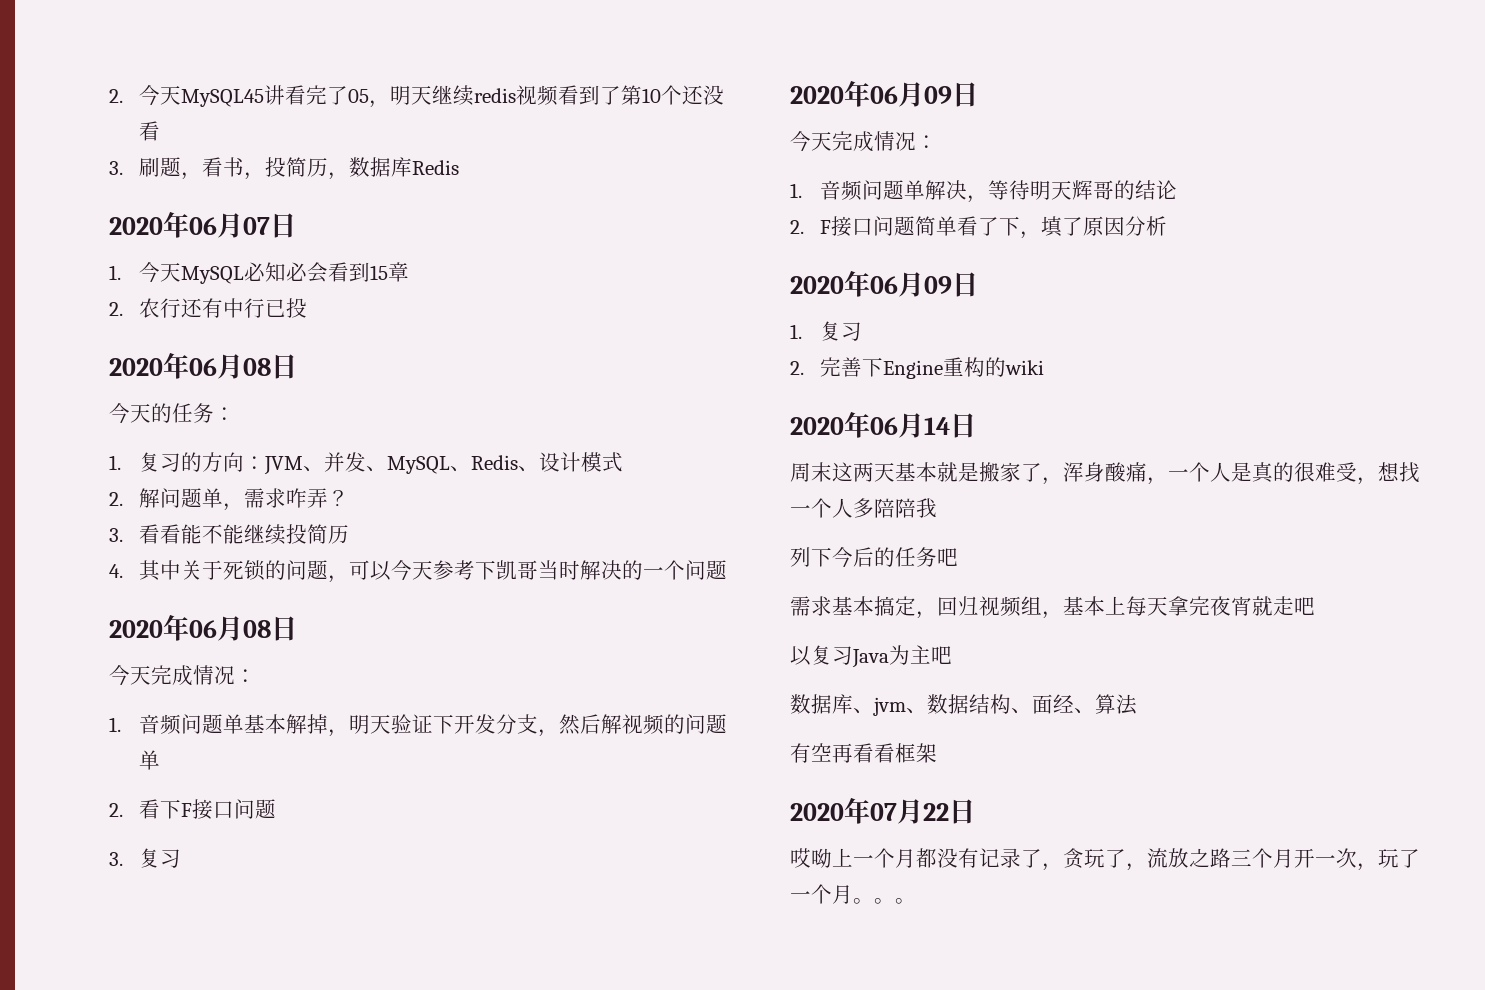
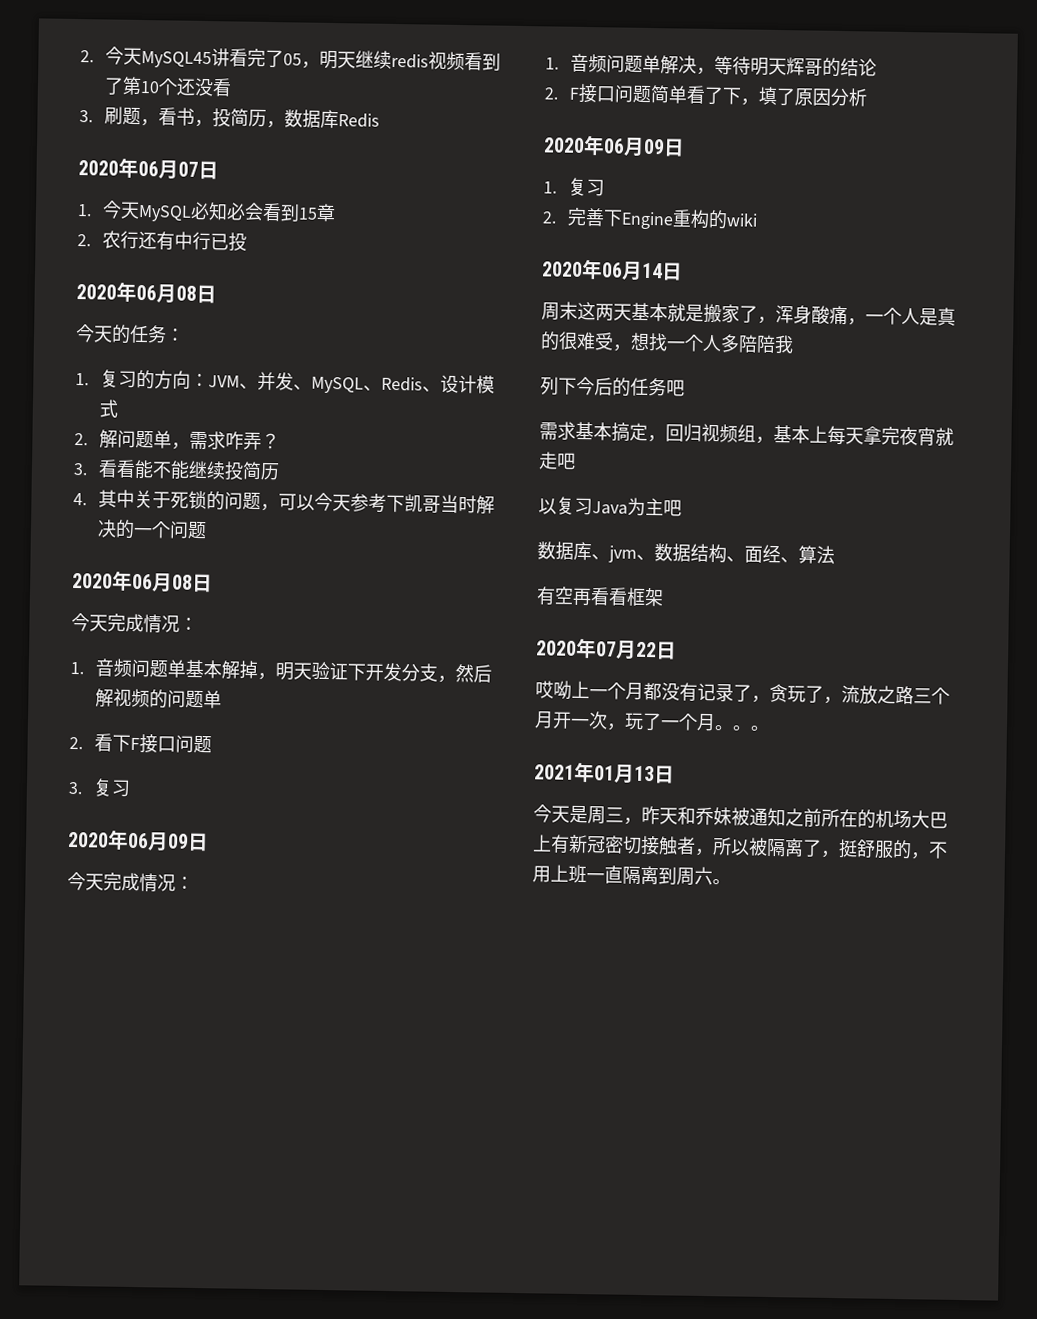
+ 2021年01月13日
+ 今天是周三，昨天和乔妹被通知之前所在的机场大巴上有新冠密切接触者，所以被隔离了，挺舒服的，不用上班一直隔离到周六。

